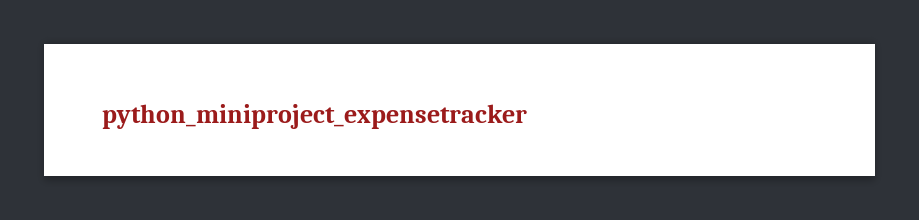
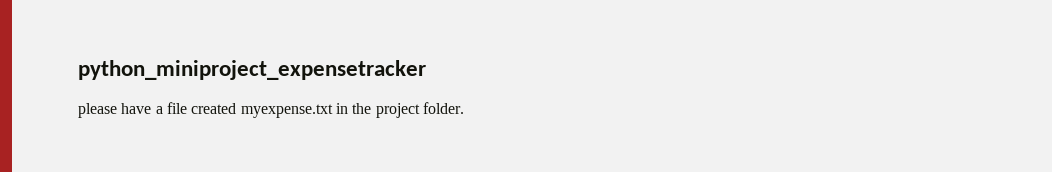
+ please have a file created myexpense.txt in the project folder.

